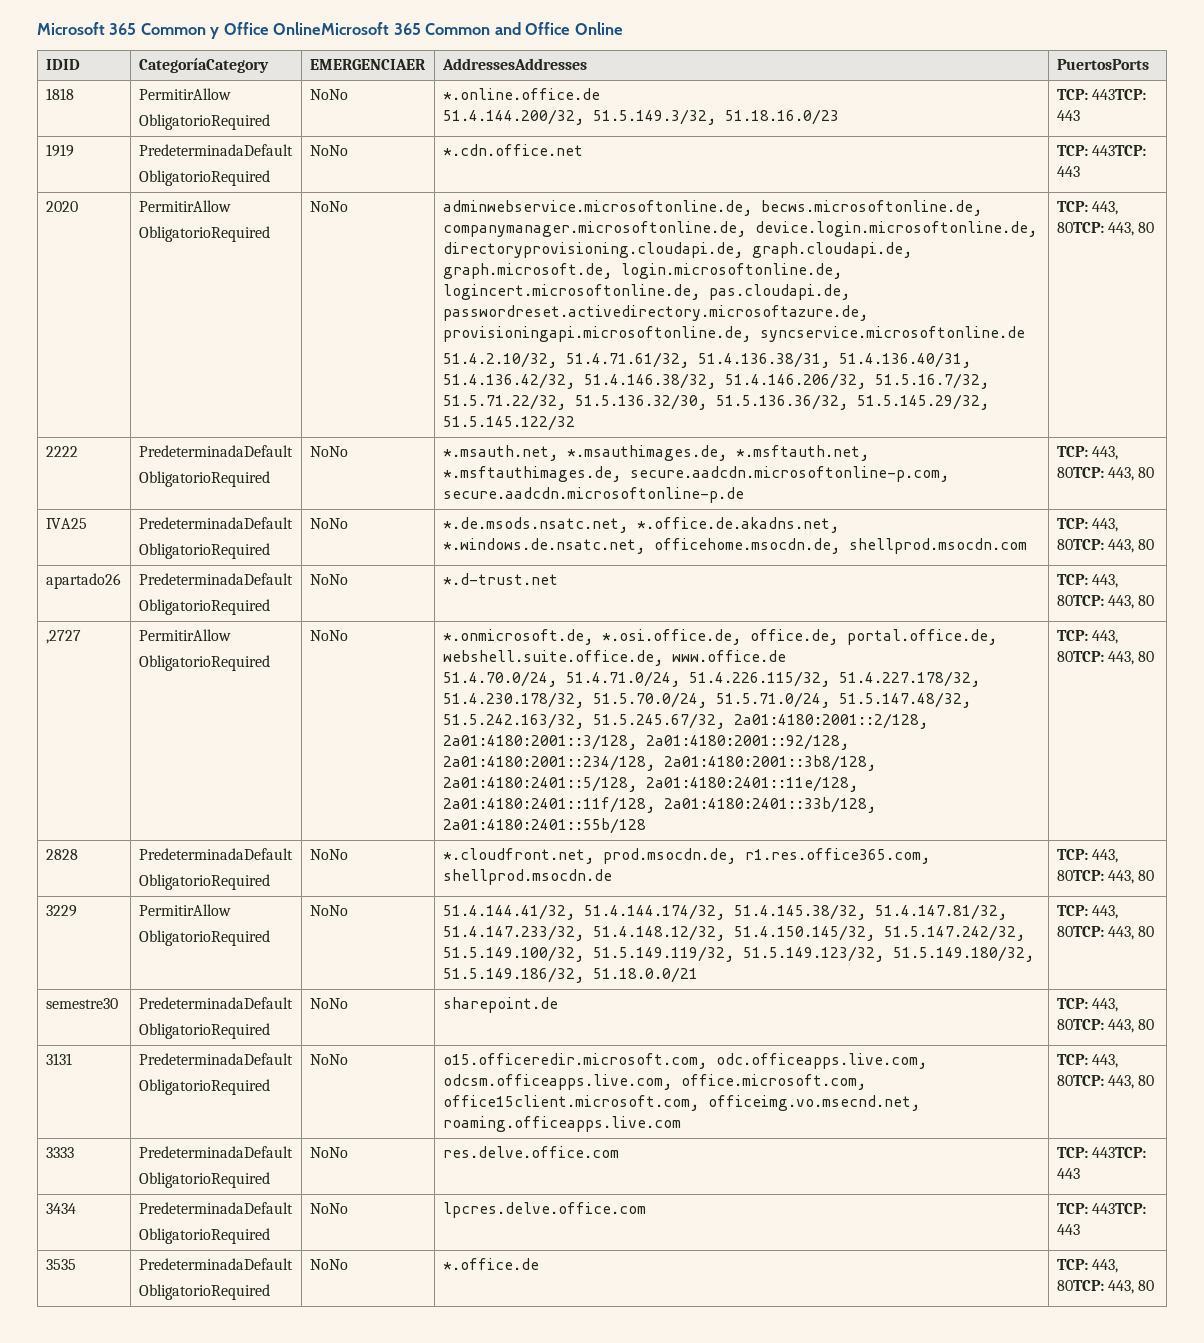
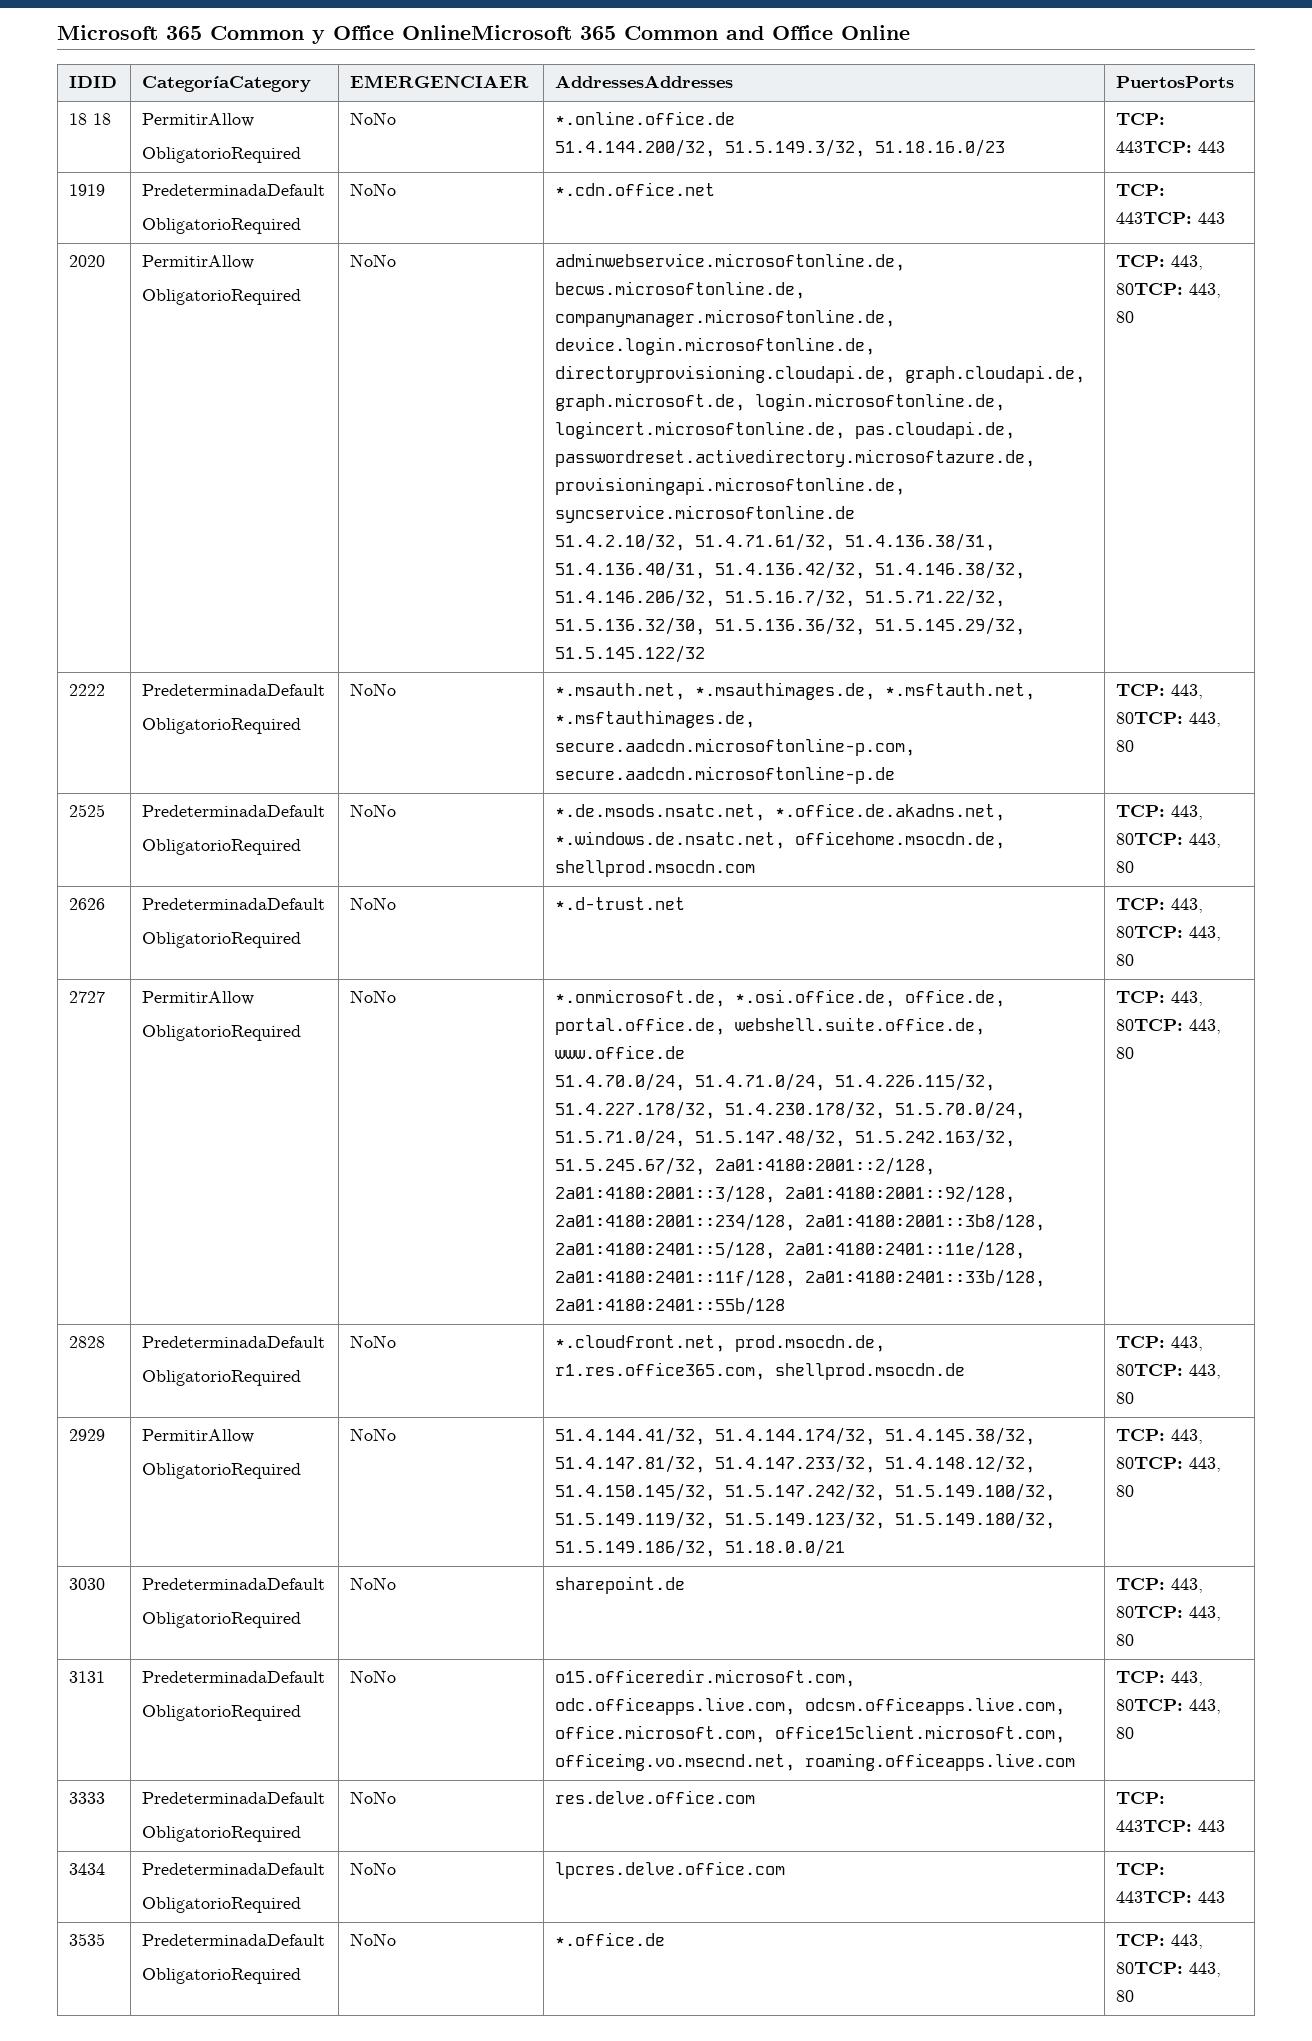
- 1818 | PermitirAllow
+ 18 18 | PermitirAllow
- IVA25 | PredeterminadaDefault
+ 2525 | PredeterminadaDefault
- apartado26 | PredeterminadaDefault
+ 2626 | PredeterminadaDefault
- ,2727 | PermitirAllow
+ 2727 | PermitirAllow
- 3229 | PermitirAllow
+ 2929 | PermitirAllow
- semestre30 | PredeterminadaDefault
+ 3030 | PredeterminadaDefault

